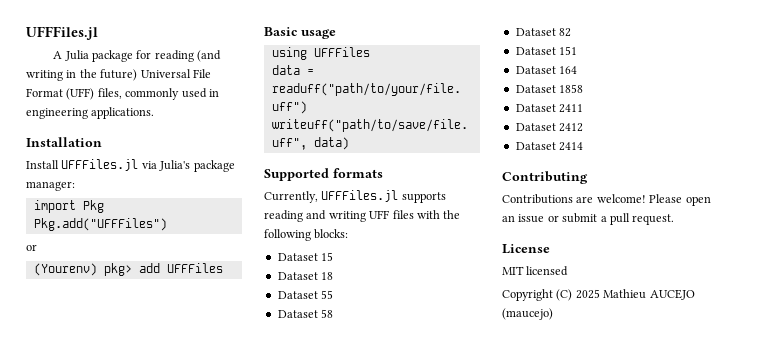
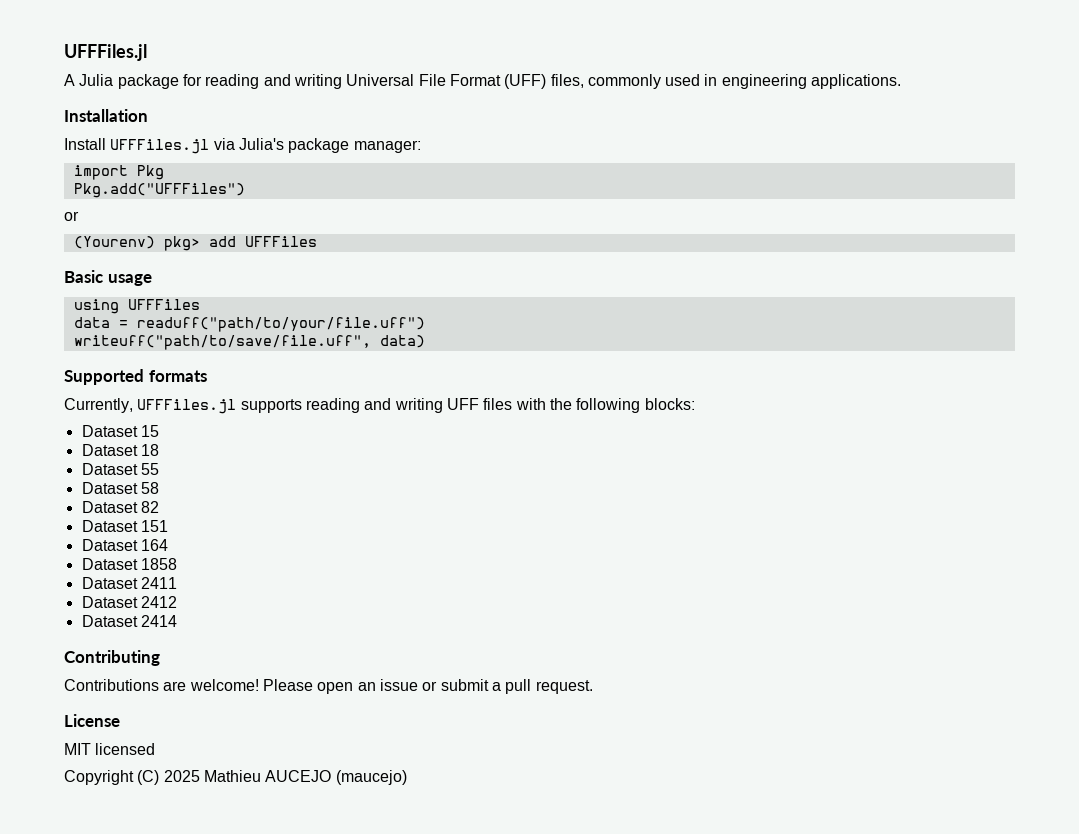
- A Julia package for reading (and writing in the future) Universal File Format (UFF) files, commonly used in engineering applications.
+ A Julia package for reading and writing Universal File Format (UFF) files, commonly used in engineering applications.

